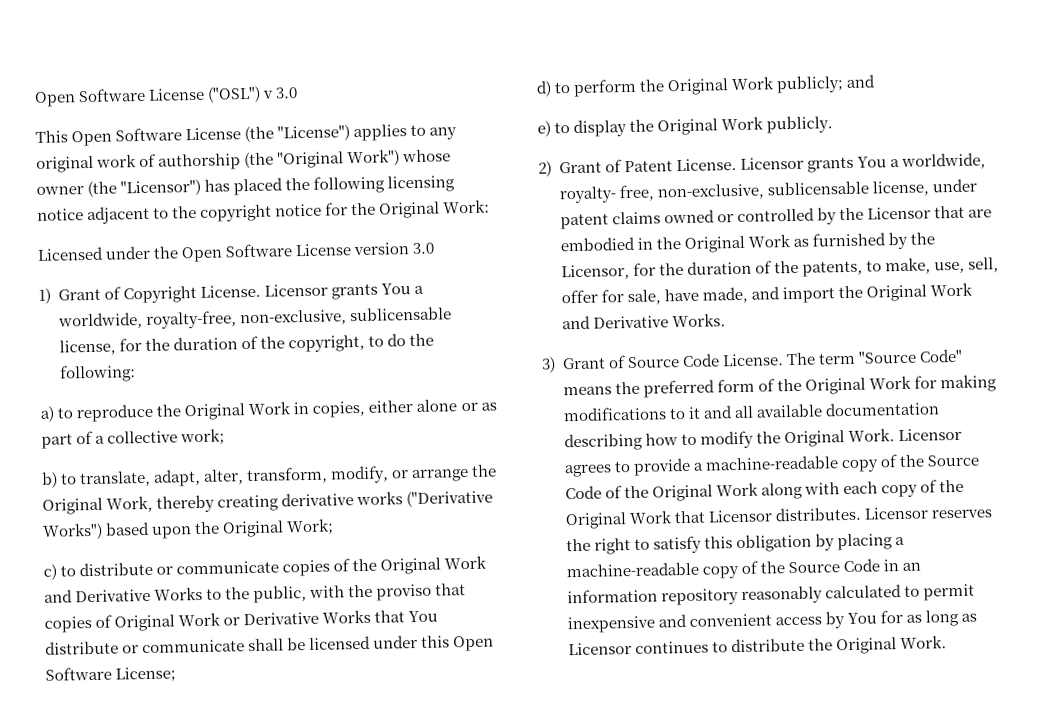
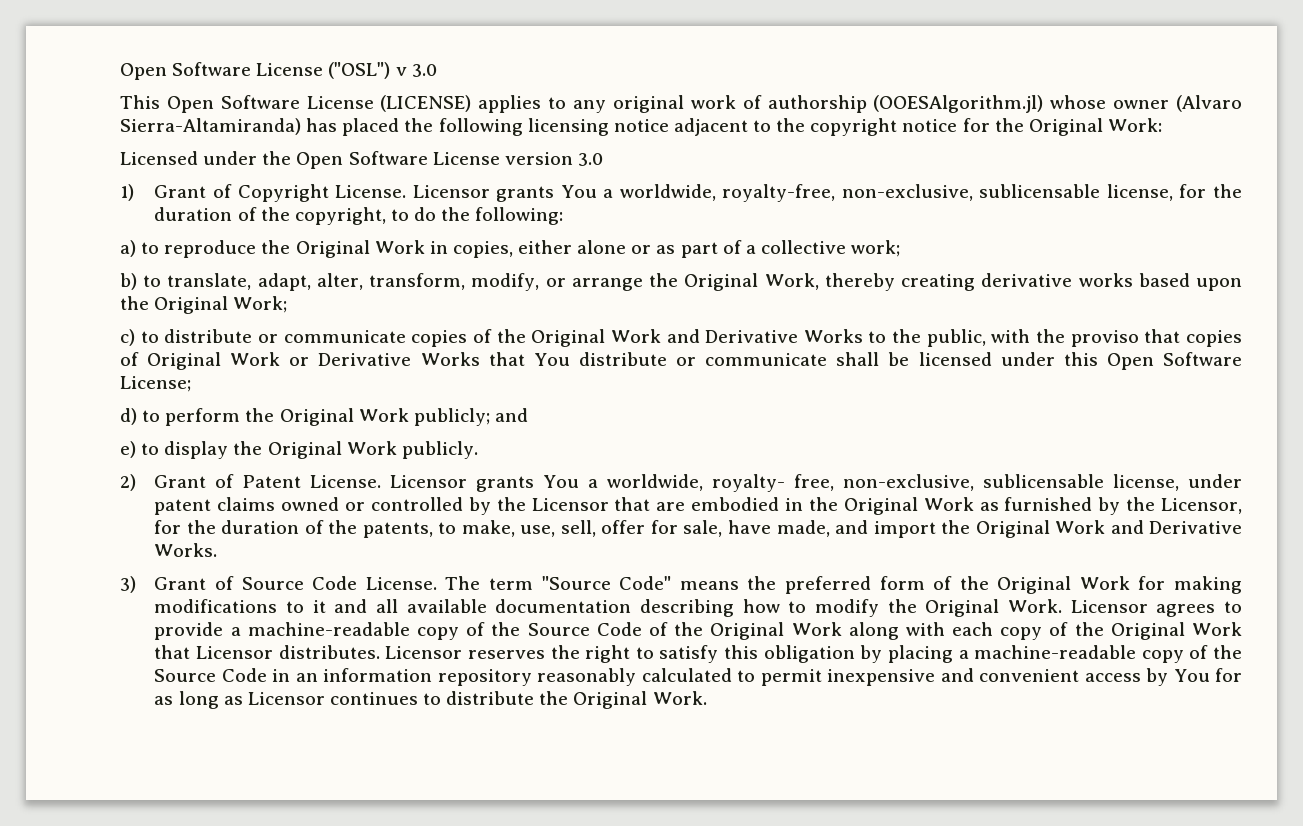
- This Open Software License (the "License") applies to any original work of authorship (the "Original Work") whose owner (the "Licensor") has placed the following licensing notice adjacent to the copyright notice for the Original Work:
+ This Open Software License (LICENSE) applies to any original work of authorship (OOESAlgorithm.jl) whose owner (Alvaro Sierra-Altamiranda) has placed the following licensing notice adjacent to the copyright notice for the Original Work:
- b) to translate, adapt, alter, transform, modify, or arrange the Original Work, thereby creating derivative works ("Derivative Works") based upon the Original Work;
+ b) to translate, adapt, alter, transform, modify, or arrange the Original Work, thereby creating derivative works based upon the Original Work;

